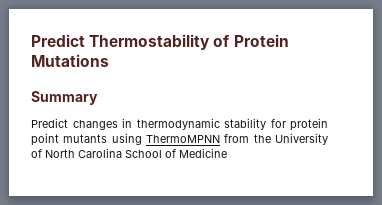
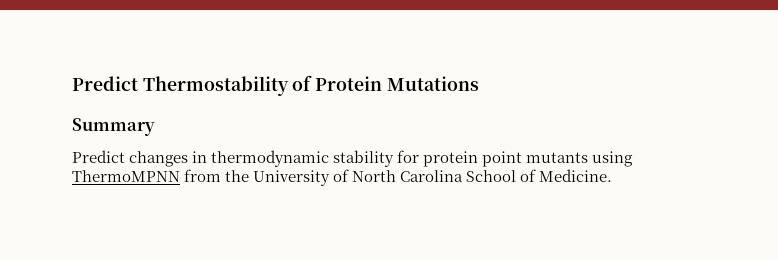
- Predict changes in thermodynamic stability for protein point mutants using ThermoMPNN from the University of North Carolina School of Medicine
+ Predict changes in thermodynamic stability for protein point mutants using ThermoMPNN from the University of North Carolina School of Medicine.

